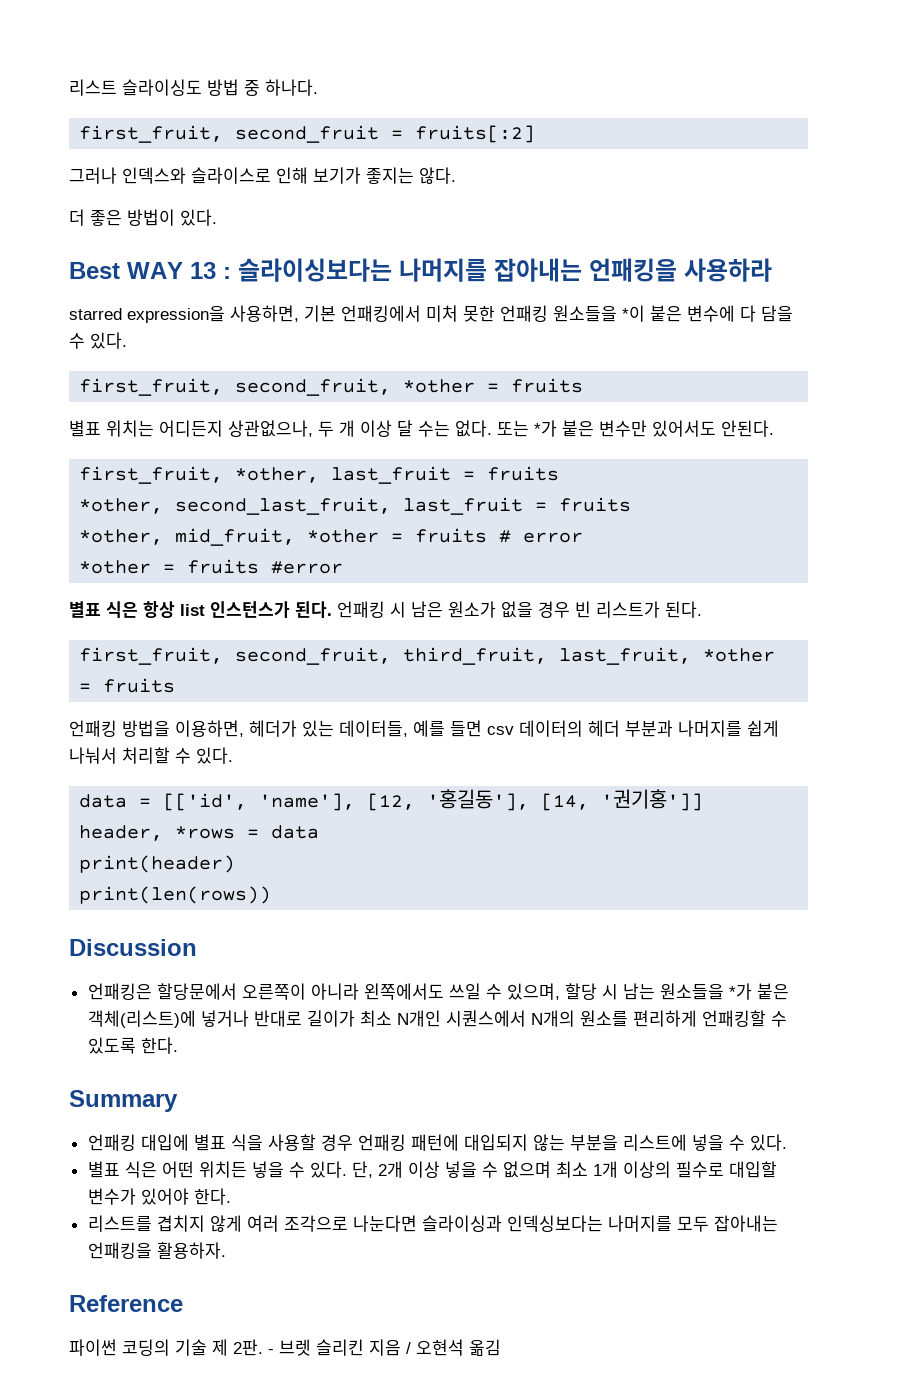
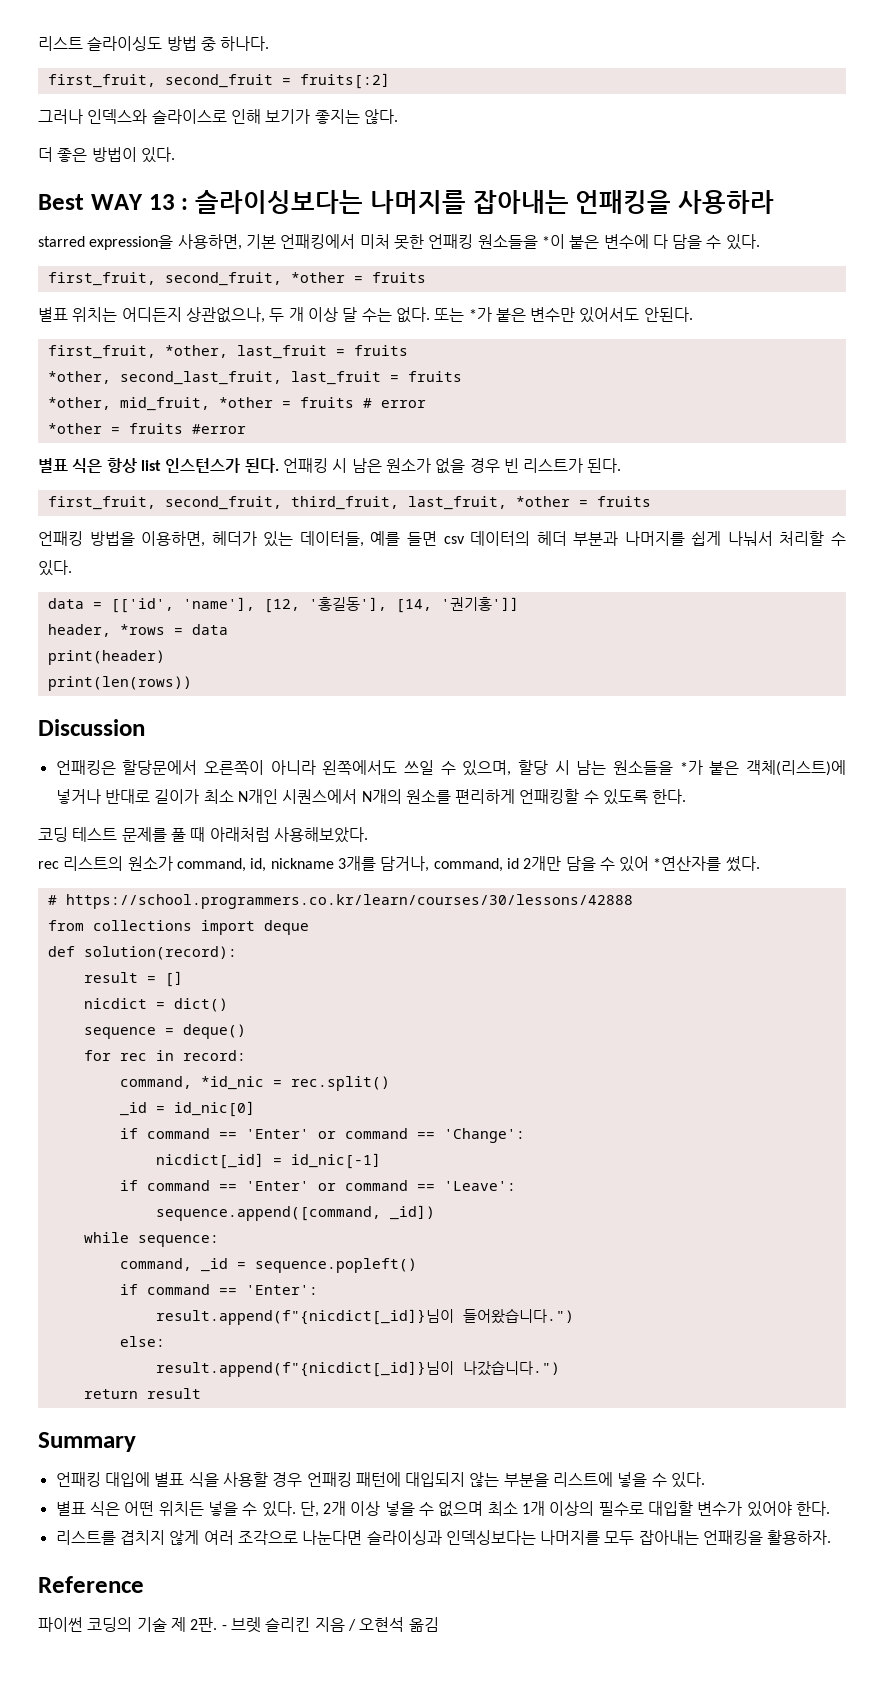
+ 코딩 테스트 문제를 풀 때 아래처럼 사용해보았다.
+ rec 리스트의 원소가 command, id, nickname 3개를 담거나, command, id 2개만 담을 수 있어 *연산자를 썼다.
+ # https://school.programmers.co.kr/learn/courses/30/lessons/42888
+ from collections import deque
+ def solution(record):
+ result = []
+ nicdict = dict()
+ sequence = deque()
+ for rec in record:
+ command, *id_nic = rec.split()
+ _id = id_nic[0]
+ if command == 'Enter' or command == 'Change':
+ nicdict[_id] = id_nic[-1]
+ if command == 'Enter' or command == 'Leave':
+ sequence.append([command, _id])
+ while sequence:
+ command, _id = sequence.popleft()
+ if command == 'Enter':
+ result.append(f"{nicdict[_id]}님이 들어왔습니다.")
+ else:
+ result.append(f"{nicdict[_id]}님이 나갔습니다.")
+ return result

